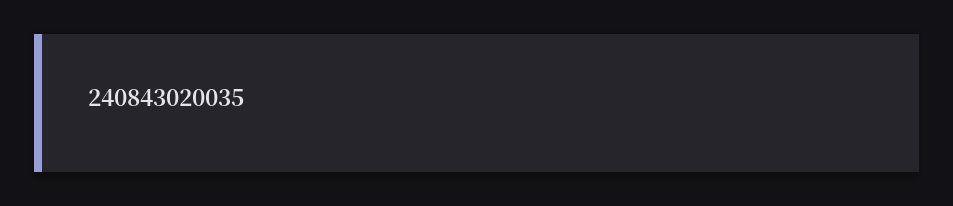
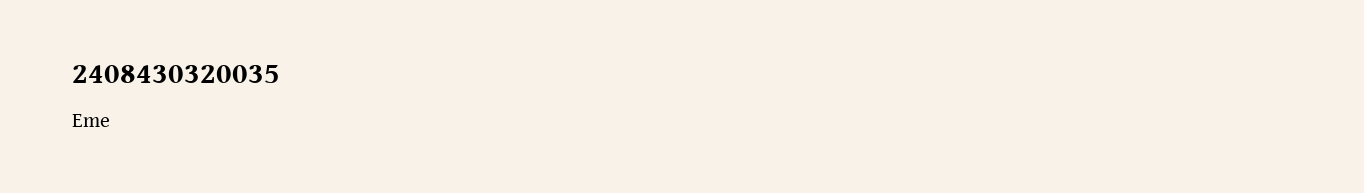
- 240843020035
+ 2408430320035
+ Eme

